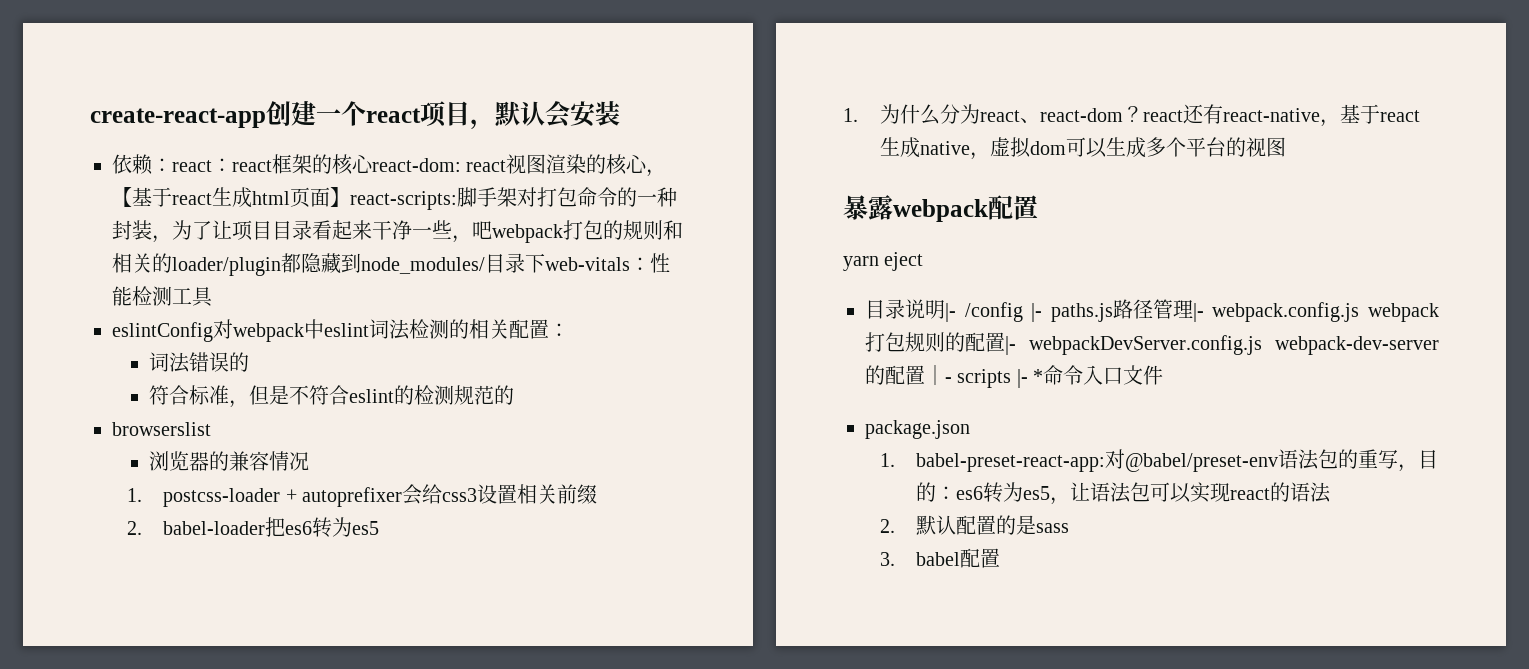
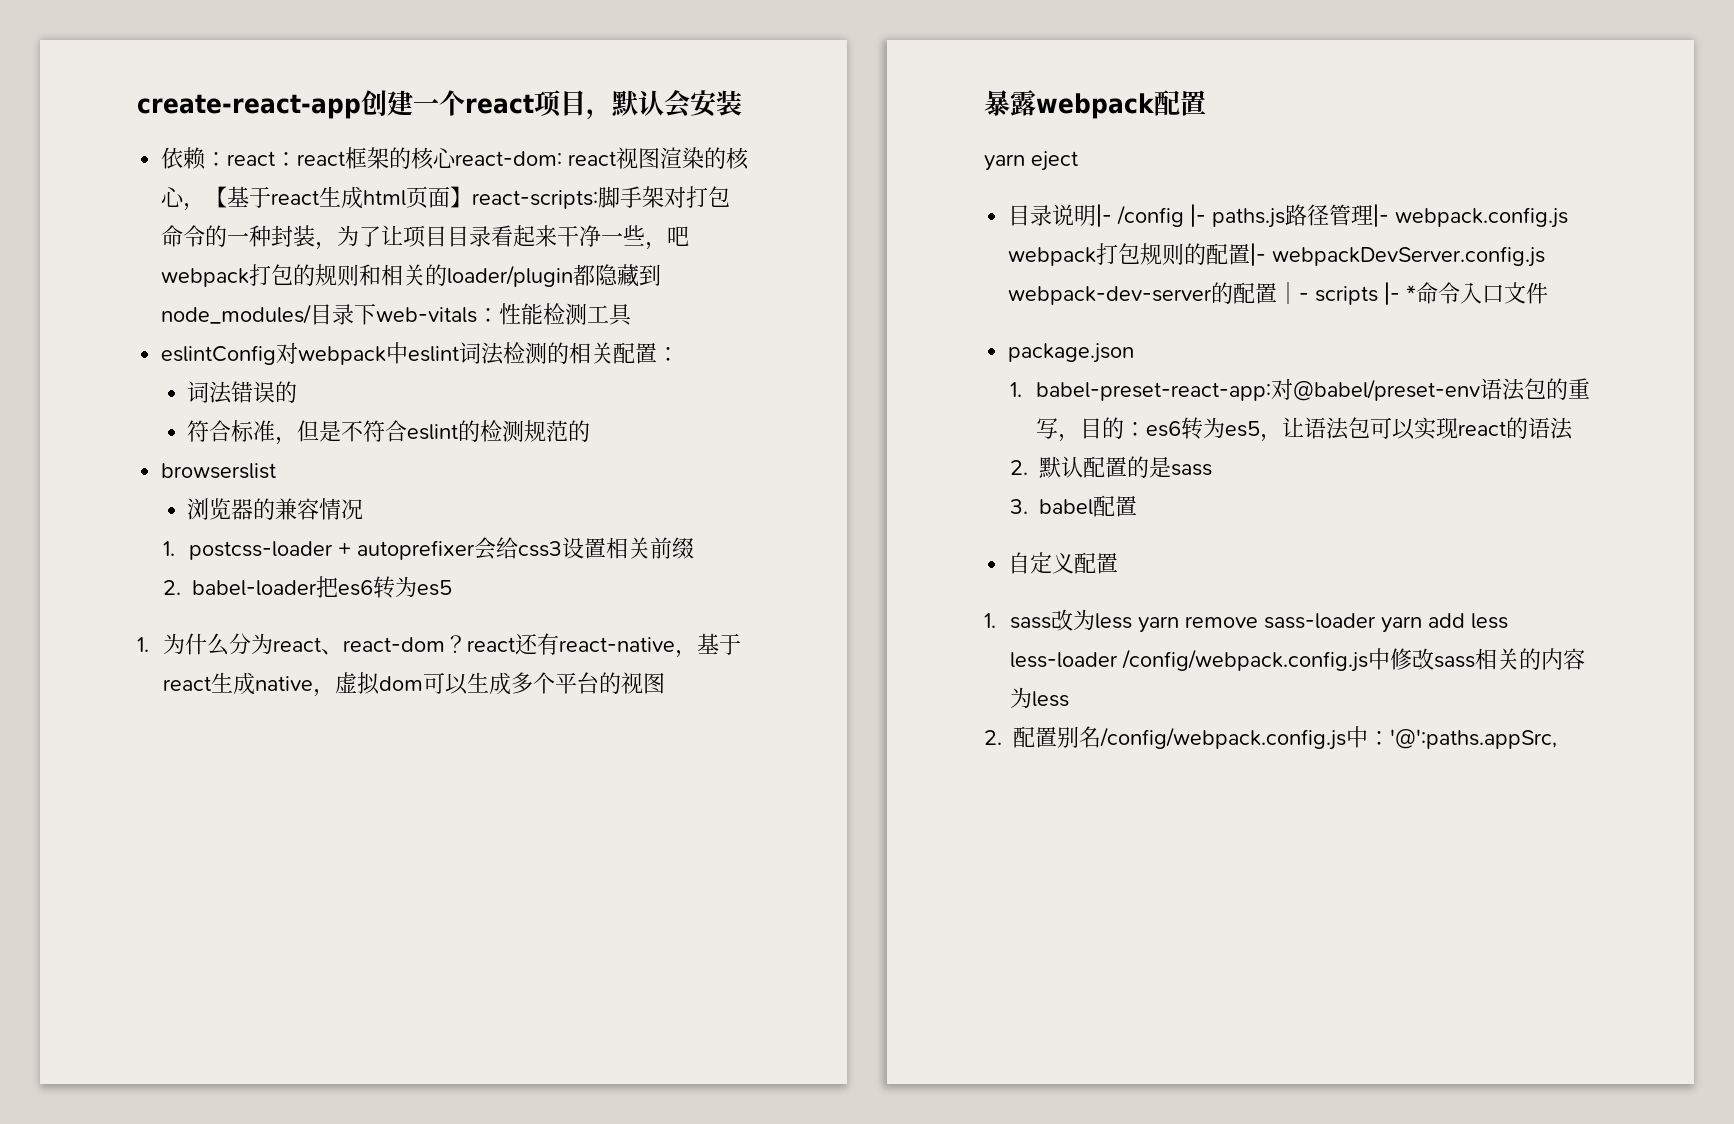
+ 自定义配置
+ 1. sass改为less yarn remove sass-loader yarn add less less-loader /config/webpack.config.js中修改sass相关的内容为less
+ 2.配置别名/config/webpack.config.js中：'@':paths.appSrc,

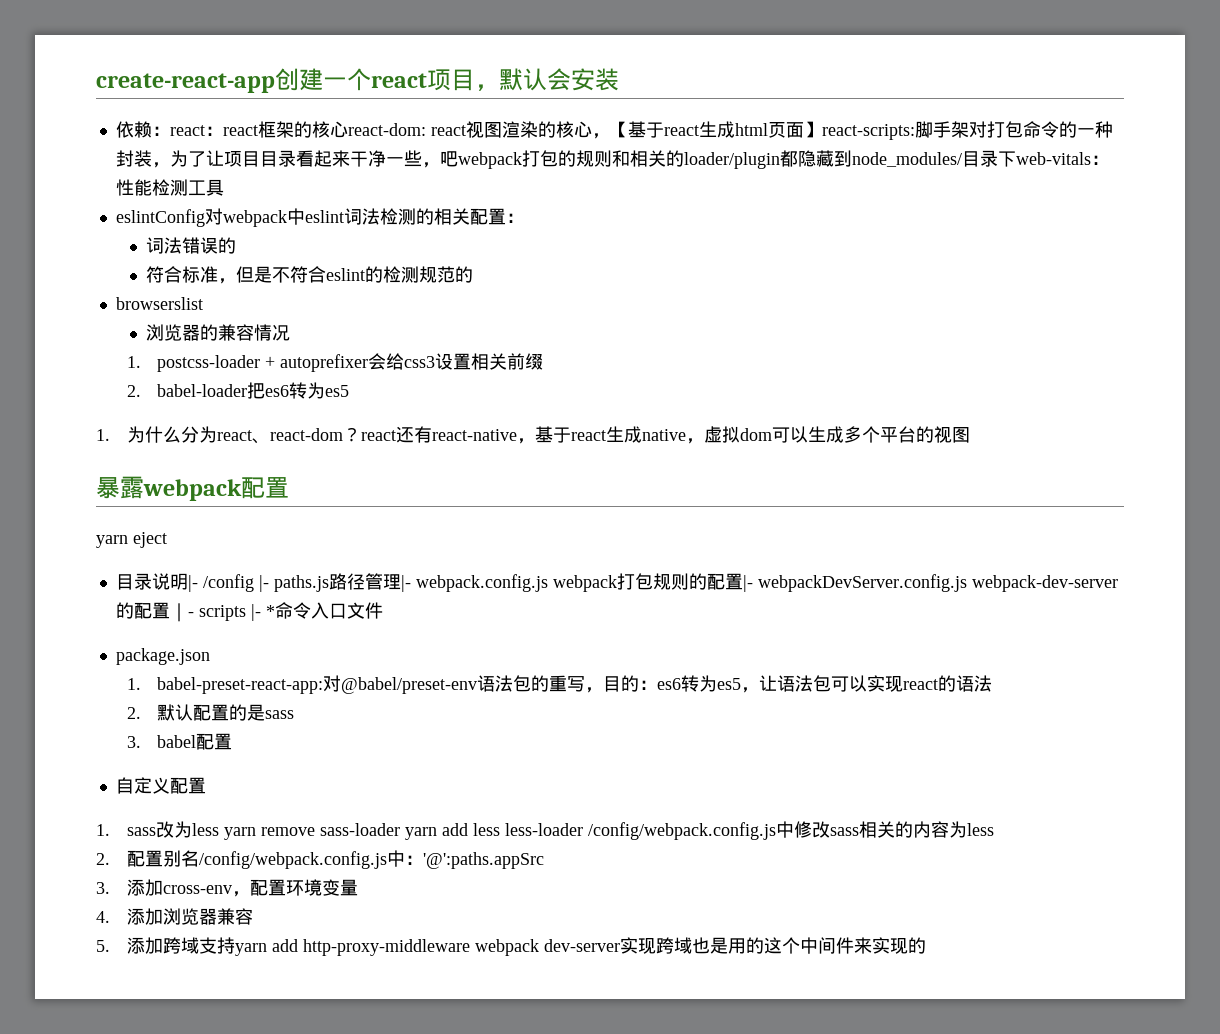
- 2.配置别名/config/webpack.config.js中：'@':paths.appSrc,
+ 2.配置别名/config/webpack.config.js中：'@':paths.appSrc
+ 3.添加cross-env，配置环境变量
+ 4.添加浏览器兼容
+ 5.添加跨域支持yarn add http-proxy-middleware webpack dev-server实现跨域也是用的这个中间件来实现的

